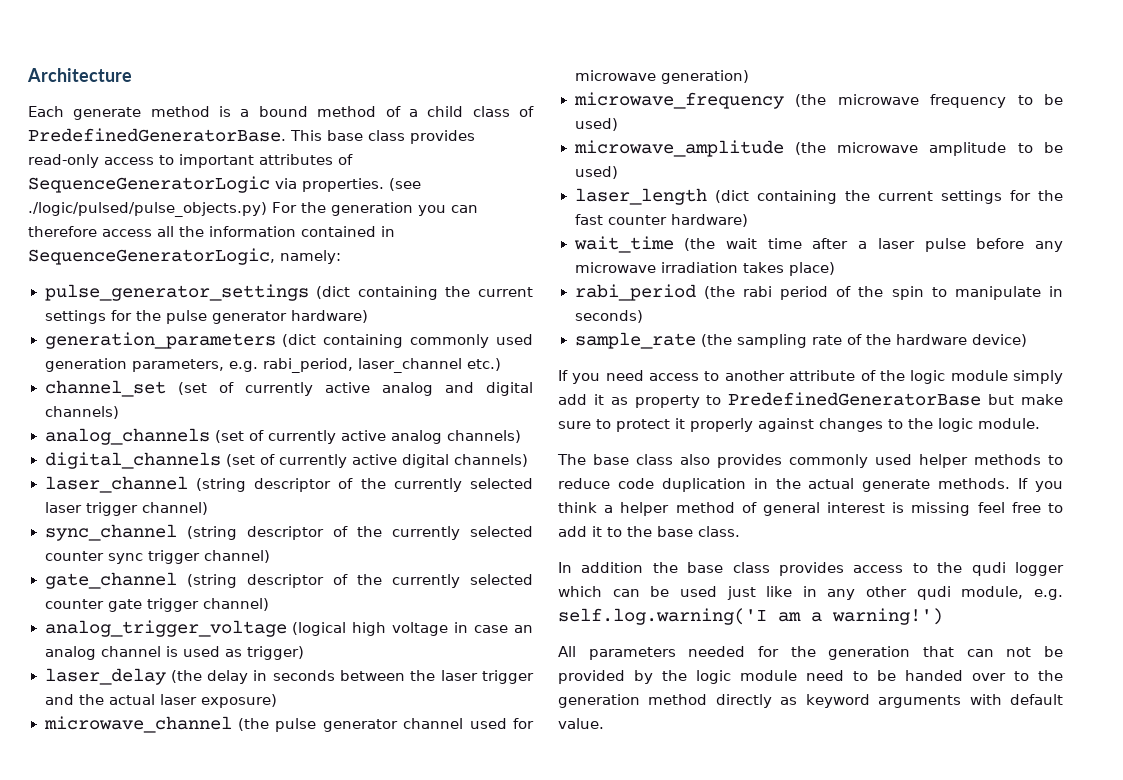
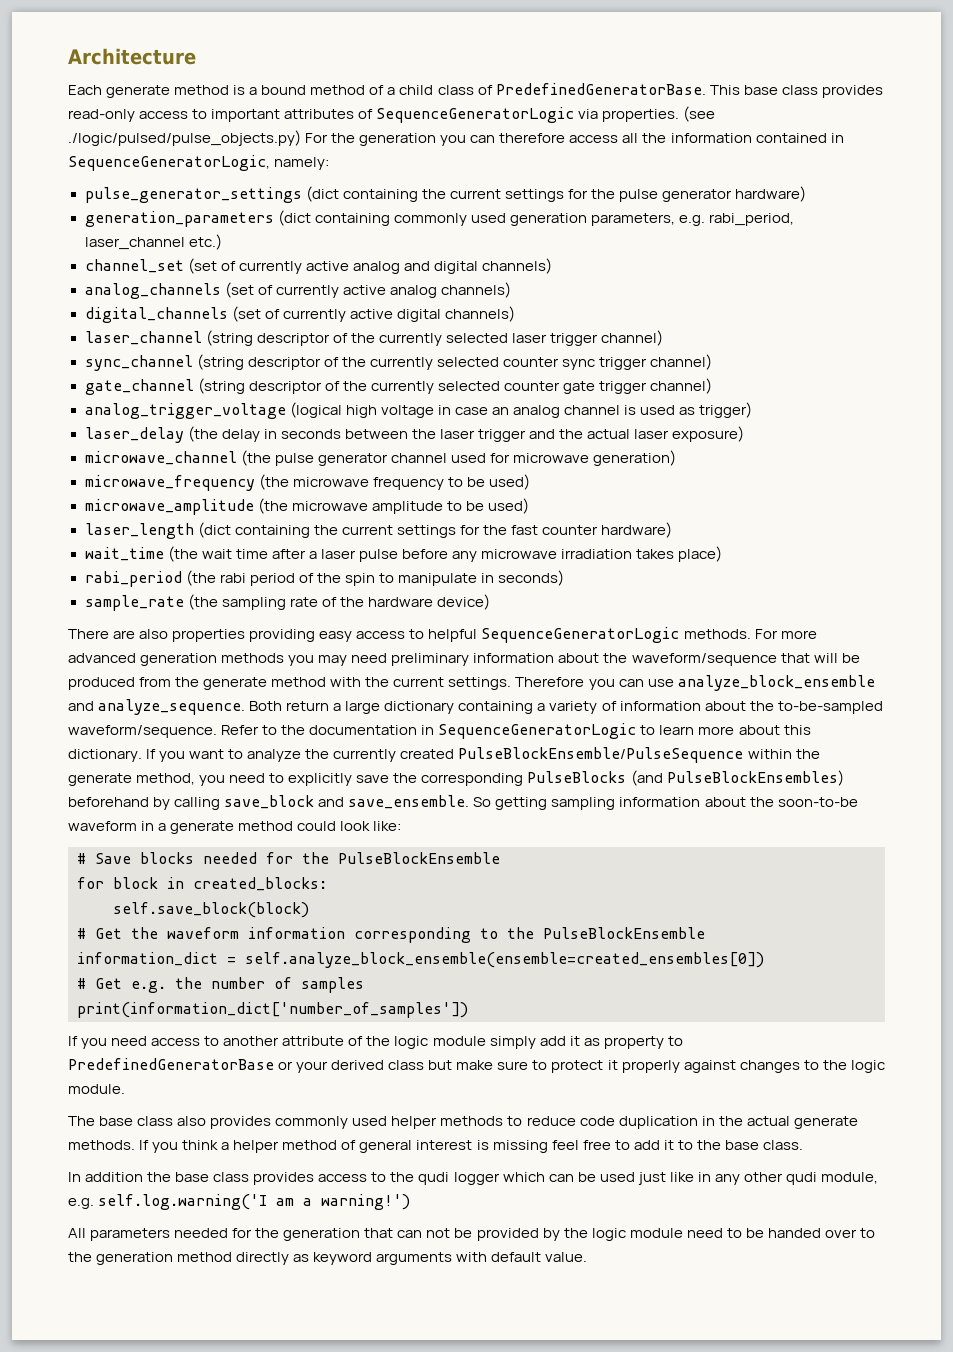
+ There are also properties providing easy access to helpful SequenceGeneratorLogic methods. For more advanced generation methods you may need preliminary information about the waveform/sequence that will be produced from the generate method with the current settings. Therefore you can use analyze_block_ensemble and analyze_sequence. Both return a large dictionary containing a variety of information about the to-be-sampled waveform/sequence. Refer to the documentation in SequenceGeneratorLogic to learn more about this dictionary. If you want to analyze the currently created PulseBlockEnsemble/PulseSequence within the generate method, you need to explicitly save the corresponding PulseBlocks (and PulseBlockEnsembles) beforehand by calling save_block and save_ensemble. So getting sampling information about the soon-to-be waveform in a generate method could look like:
+ # Save blocks needed for the PulseBlockEnsemble
+ for block in created_blocks:
+ self.save_block(block)
+ # Get the waveform information corresponding to the PulseBlockEnsemble
+ information_dict = self.analyze_block_ensemble(ensemble=created_ensembles[0])
+ # Get e.g. the number of samples
+ print(information_dict['number_of_samples'])
- If you need access to another attribute of the logic module simply add it as property to PredefinedGeneratorBase but make sure to protect it properly against changes to the logic module.
+ If you need access to another attribute of the logic module simply add it as property to PredefinedGeneratorBase or your derived class but make sure to protect it properly against changes to the logic module.

